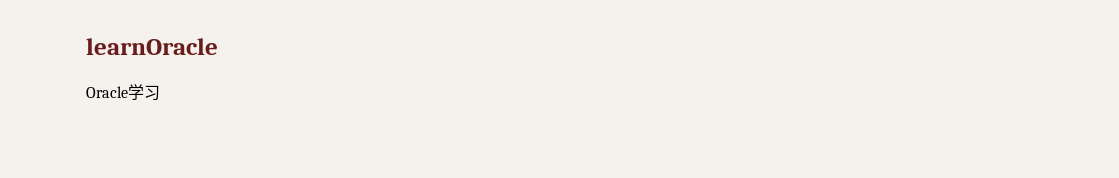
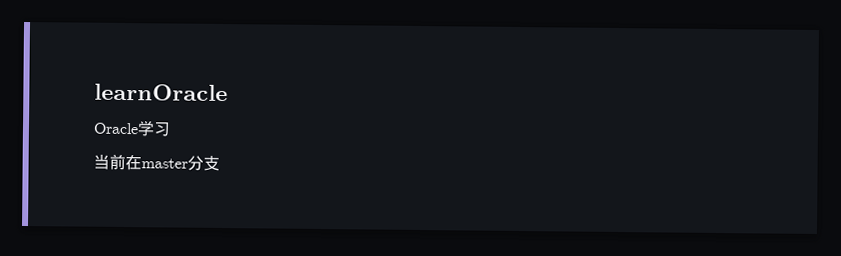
+ 当前在master分支

